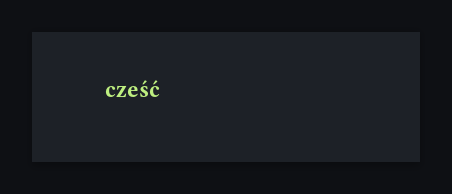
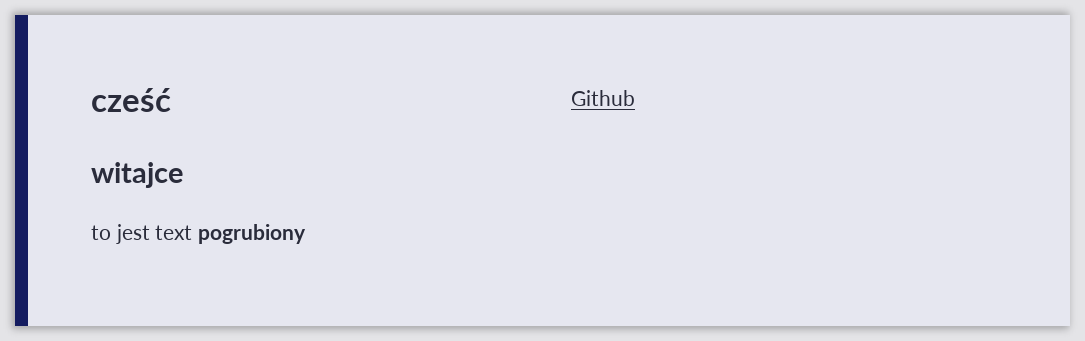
+ witajce
+ to jest text pogrubiony
+ Github

